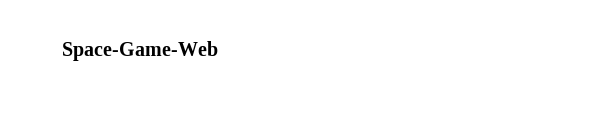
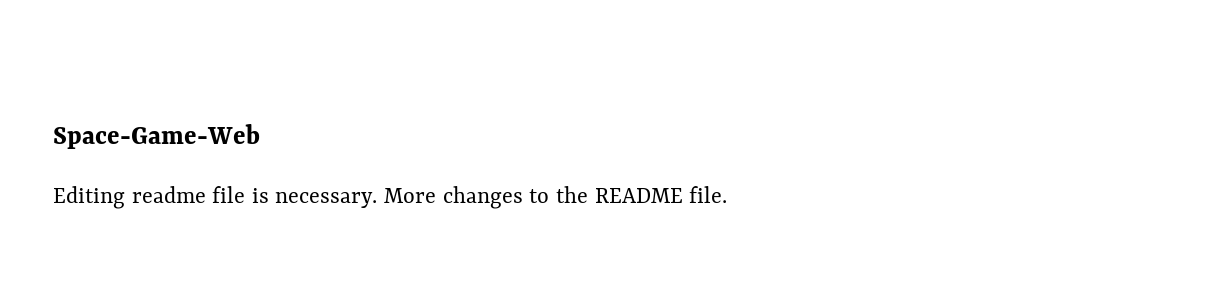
+ Editing readme file is necessary. More changes to the README file.

